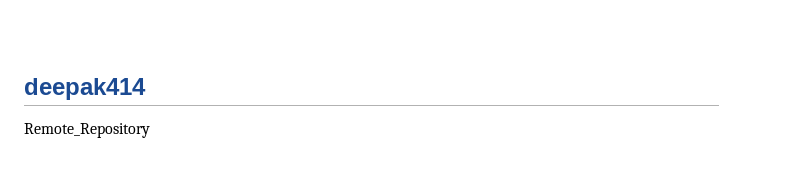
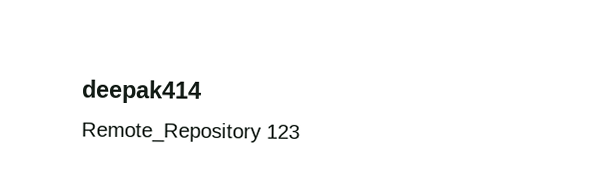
- Remote_Repository
+ Remote_Repository 123

